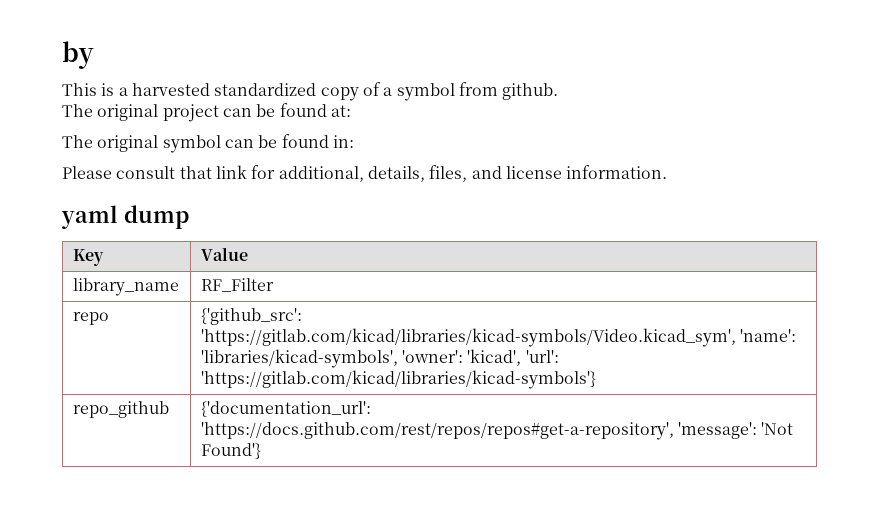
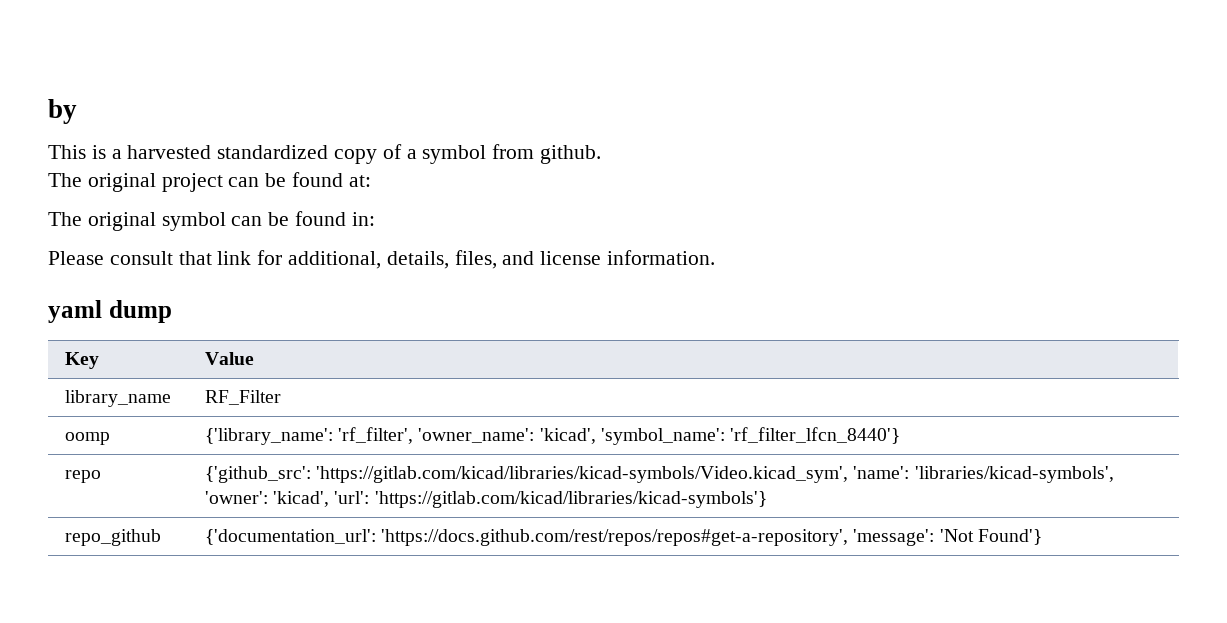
+ oomp | {'library_name': 'rf_filter', 'owner_name': 'kicad', 'symbol_name': 'rf_filter_lfcn_8440'}

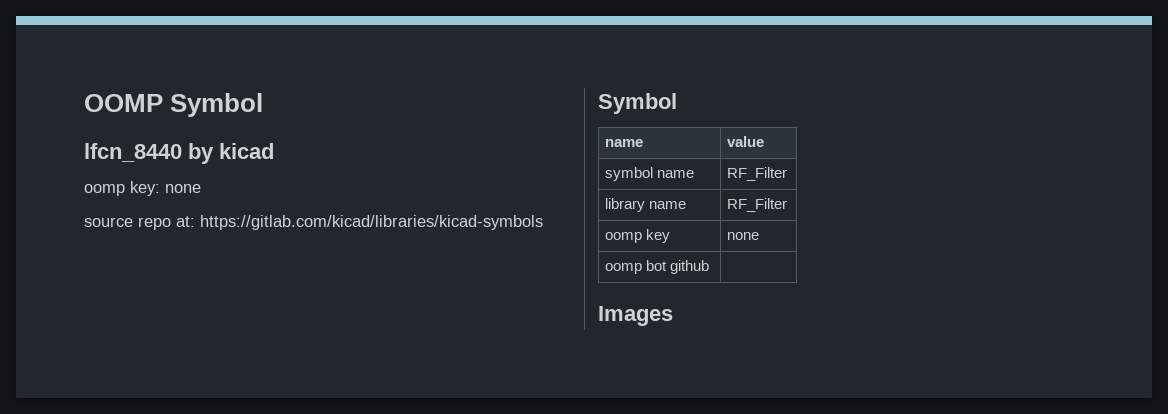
- by
- This is a harvested standardized copy of a symbol from github.
- The original project can be found at:
- The original symbol can be found in:
- Please consult that link for additional, details, files, and license information.
- yaml dump
- Key | Value
- library_name | RF_Filter
- oomp | {'library_name': 'rf_filter', 'owner_name': 'kicad', 'symbol_name': 'rf_filter_lfcn_8440'}
- repo | {'github_src': 'https://gitlab.com/kicad/libraries/kicad-symbols/Video.kicad_sym', 'name': 'libraries/kicad-symbols', 'owner': 'kicad', 'url': 'https://gitlab.com/kicad/libraries/kicad-symbols'}
- repo_github | {'documentation_url': 'https://docs.github.com/rest/repos/repos#get-a-repository', 'message': 'Not Found'}
+ OOMP Symbol
+ lfcn_8440 by kicad
+ oomp key: none
+ source repo at: https://gitlab.com/kicad/libraries/kicad-symbols
+ Symbol
+ name | value
+ symbol name | RF_Filter
+ library name | RF_Filter
+ oomp key | none
+ oomp bot github |
+ Images

